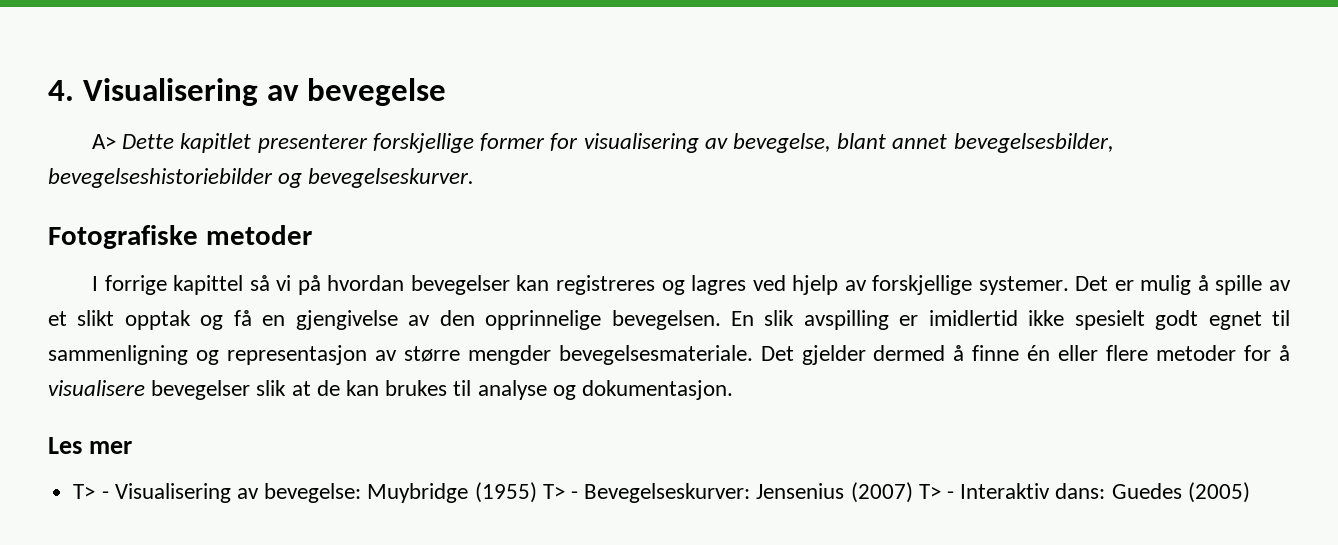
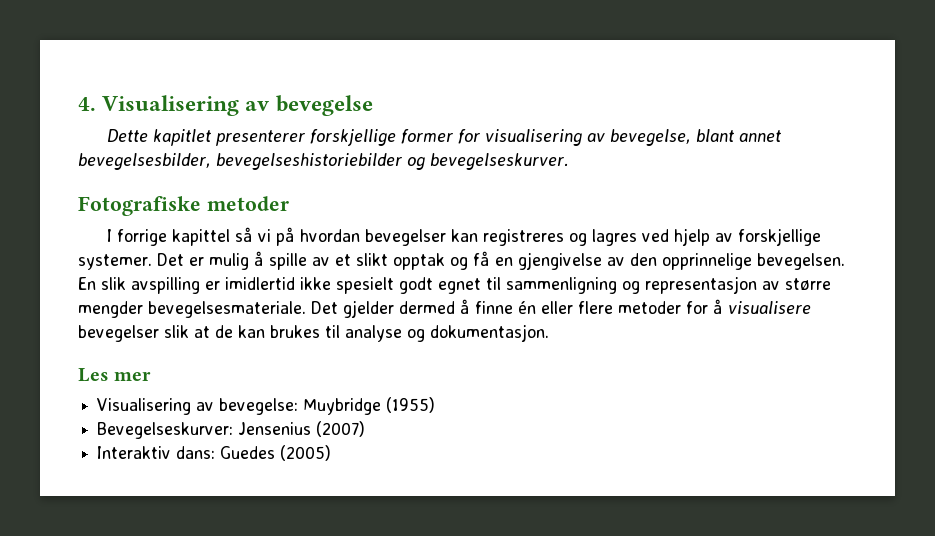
- A> Dette kapitlet presenterer forskjellige former for visualisering av bevegelse, blant annet bevegelsesbilder, bevegelseshistoriebilder og bevegelseskurver.
+ Dette kapitlet presenterer forskjellige former for visualisering av bevegelse, blant annet bevegelsesbilder, bevegelseshistoriebilder og bevegelseskurver.
- T> - Visualisering av bevegelse: Muybridge (1955) T> - Bevegelseskurver: Jensenius (2007) T> - Interaktiv dans: Guedes (2005)
+ Visualisering av bevegelse: Muybridge (1955)
+ Bevegelseskurver: Jensenius (2007)
+ Interaktiv dans: Guedes (2005)

